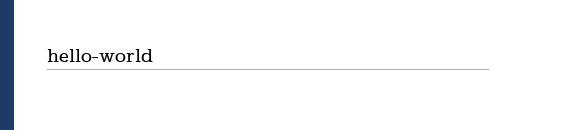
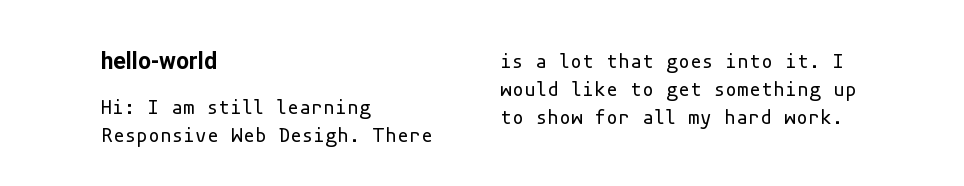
+ Hi: I am still learning Responsive Web Desigh. There is a lot that goes into it. I would like to get something up to show for all my hard work.

